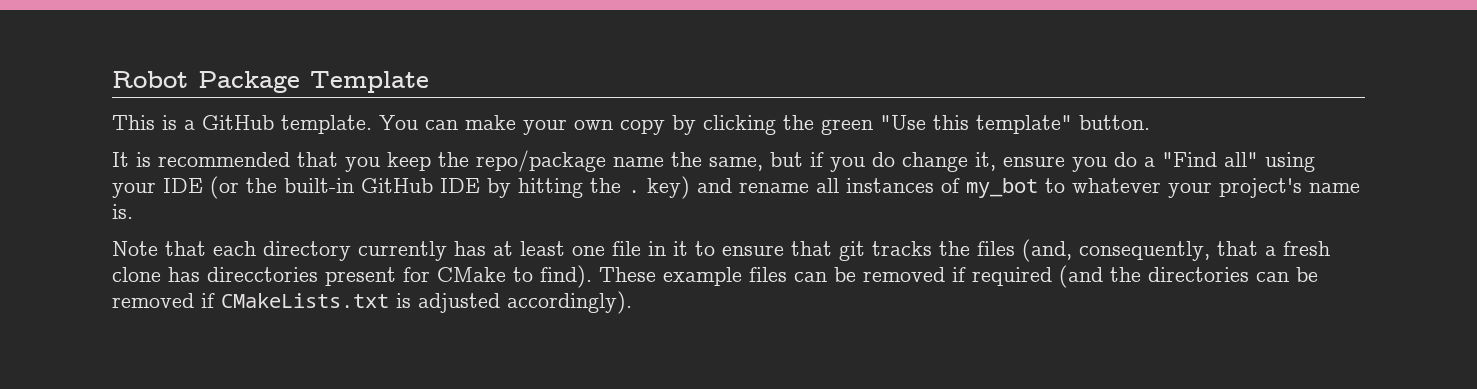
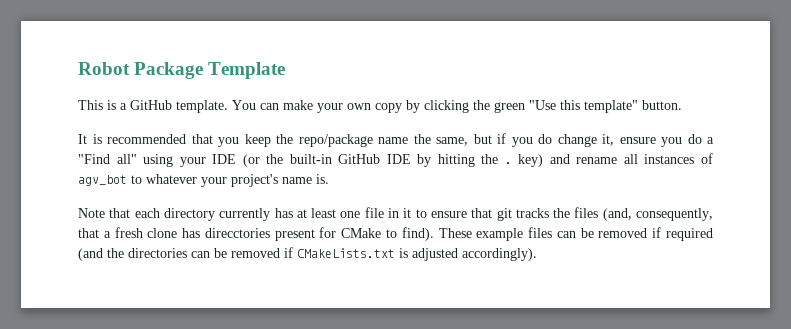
- It is recommended that you keep the repo/package name the same, but if you do change it, ensure you do a "Find all" using your IDE (or the built-in GitHub IDE by hitting the . key) and rename all instances of my_bot to whatever your project's name is.
+ It is recommended that you keep the repo/package name the same, but if you do change it, ensure you do a "Find all" using your IDE (or the built-in GitHub IDE by hitting the . key) and rename all instances of agv_bot to whatever your project's name is.

